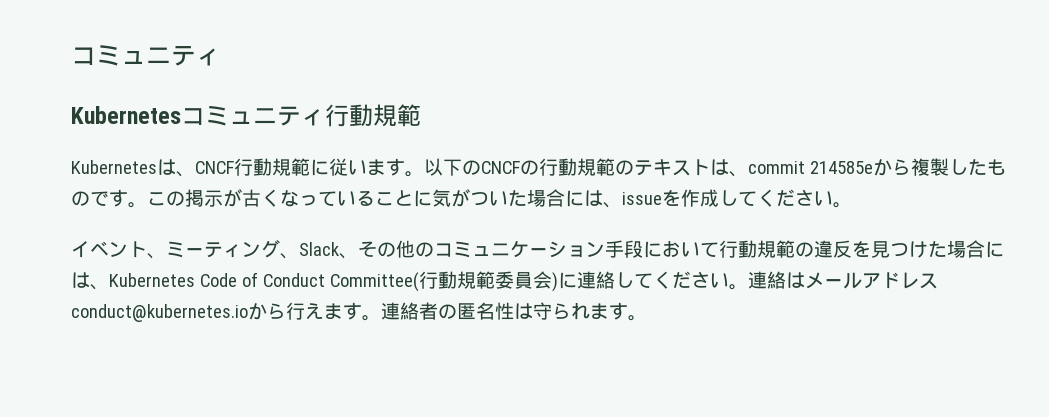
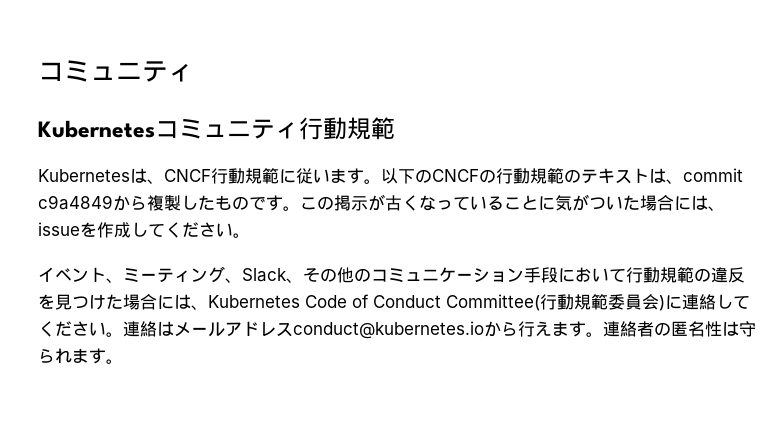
- 以下のCNCFの行動規範のテキストは、commit 214585eから複製したものです。
+ 以下のCNCFの行動規範のテキストは、commit c9a4849から複製したものです。

